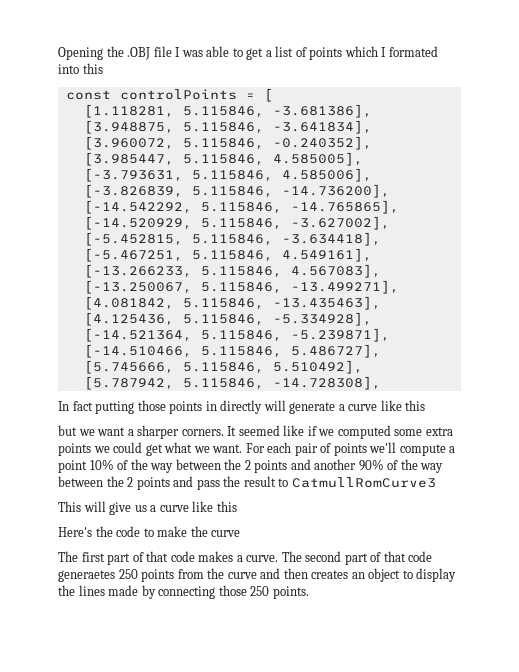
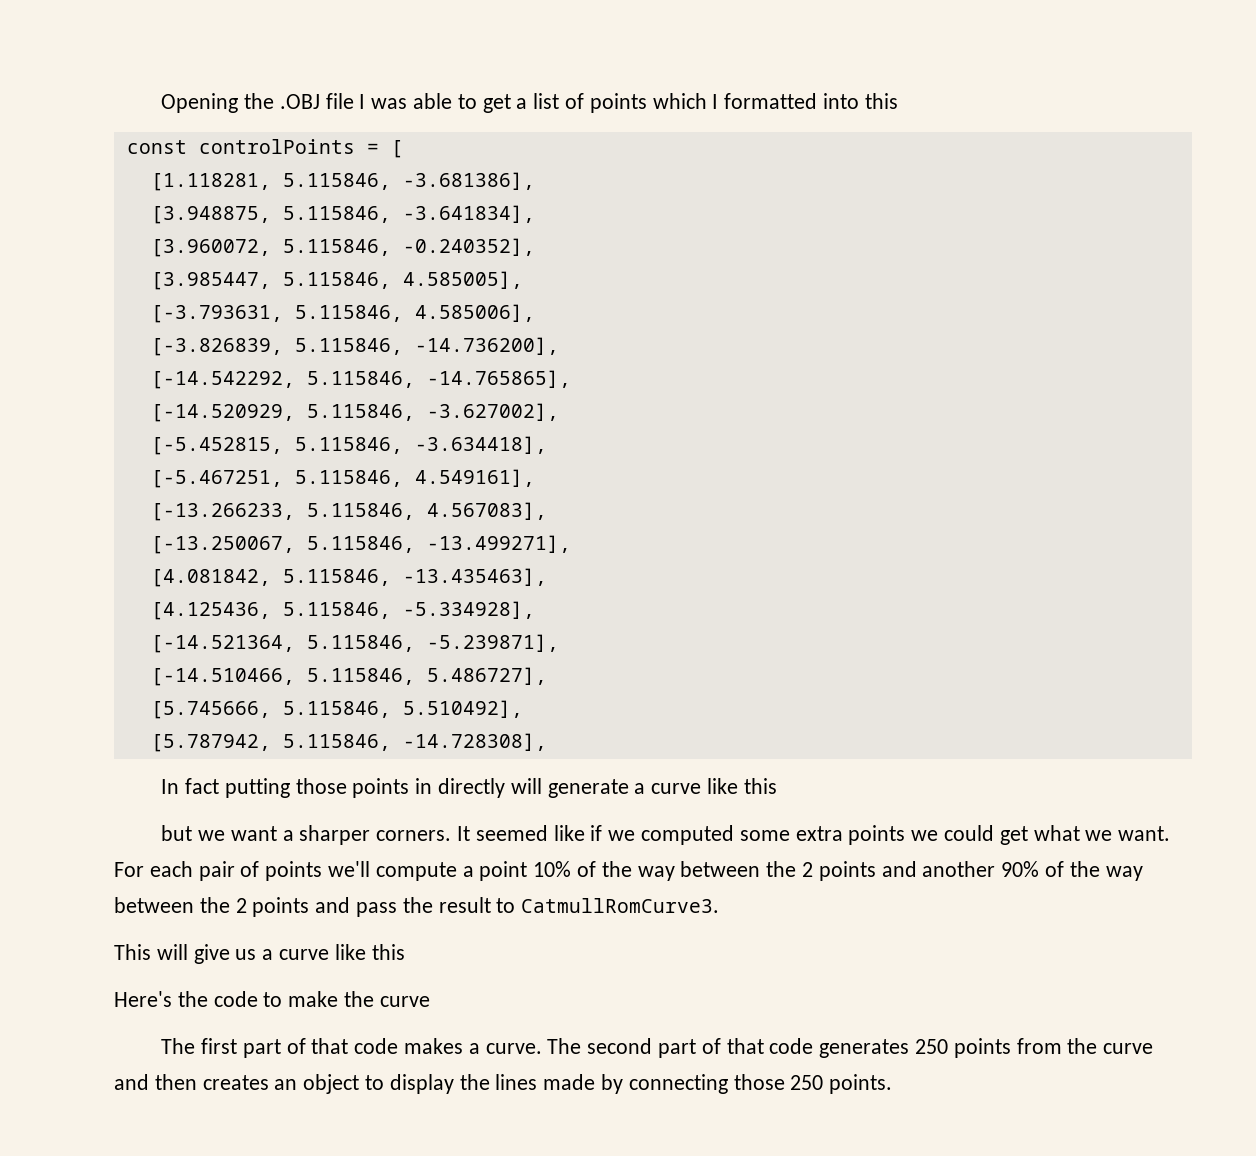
- Opening the .OBJ file I was able to get a list of points which I formated into this
+ Opening the .OBJ file I was able to get a list of points which I formatted into this
- For each pair of points we'll compute a point 10% of the way between the 2 points and another 90% of the way between the 2 points and pass the result to CatmullRomCurve3
+ For each pair of points we'll compute a point 10% of the way between the 2 points and another 90% of the way between the 2 points and pass the result to CatmullRomCurve3.
- The second part of that code generaetes 250 points from the curve and then creates an object to display the lines made by connecting those 250 points.
+ The second part of that code generates 250 points from the curve and then creates an object to display the lines made by connecting those 250 points.

